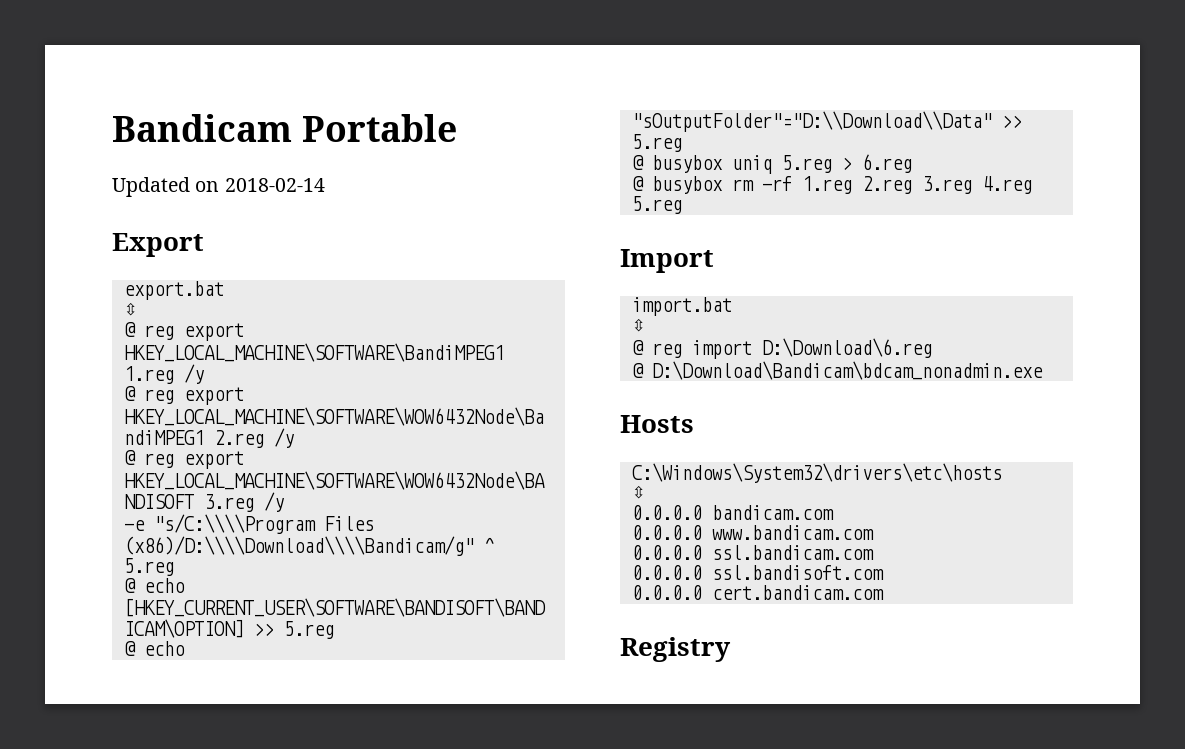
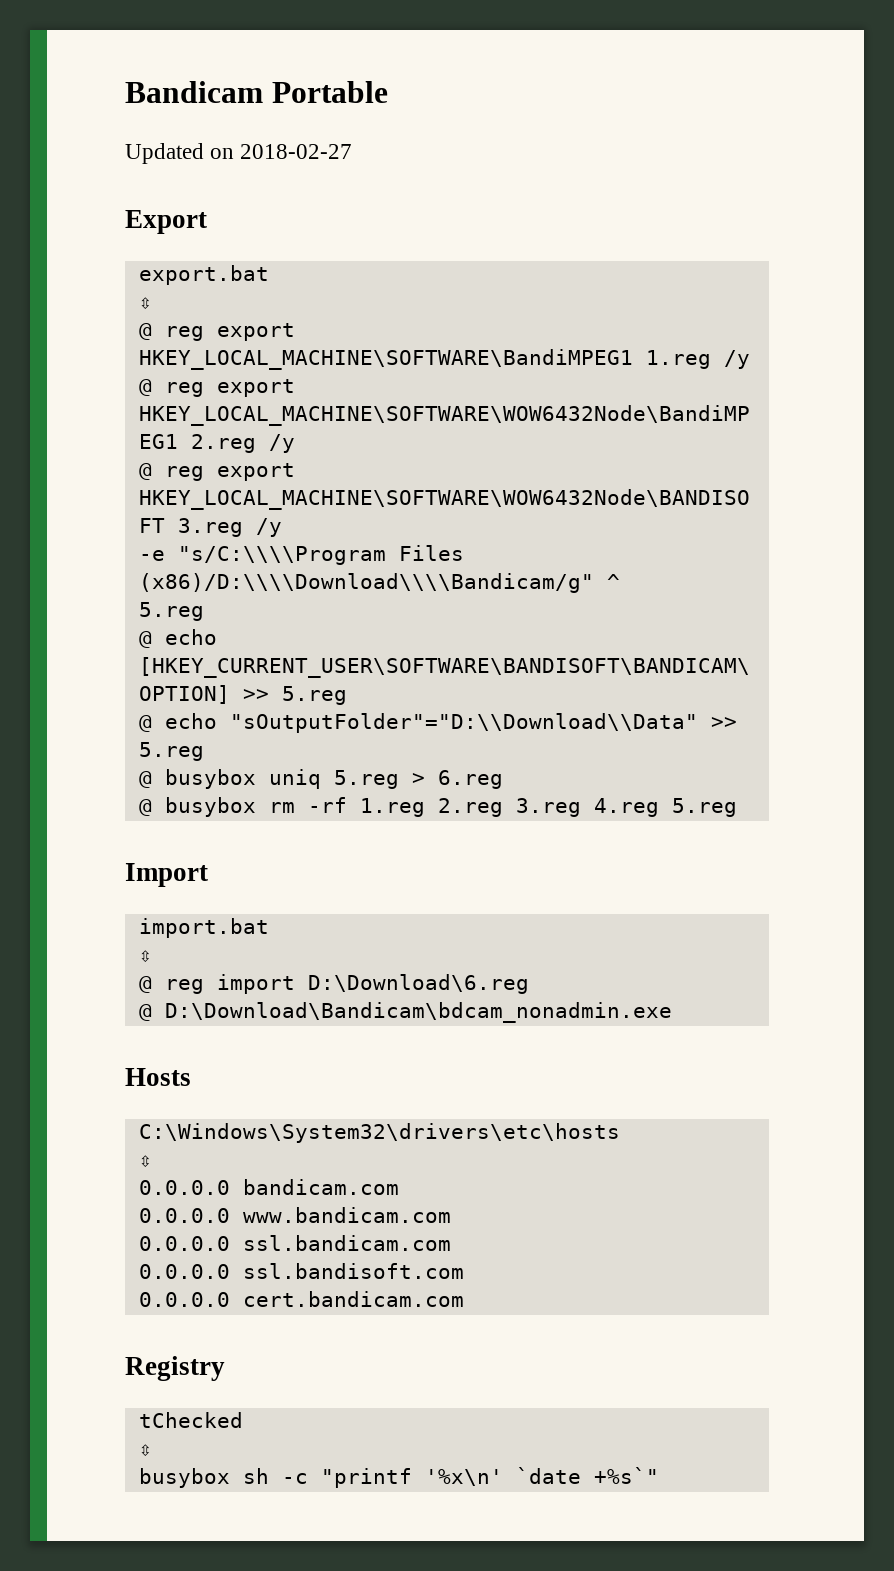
- Updated on 2018-02-14
+ Updated on 2018-02-27
+ tChecked
+ ⇳
+ busybox sh -c "printf '%x\n' `date +%s`"

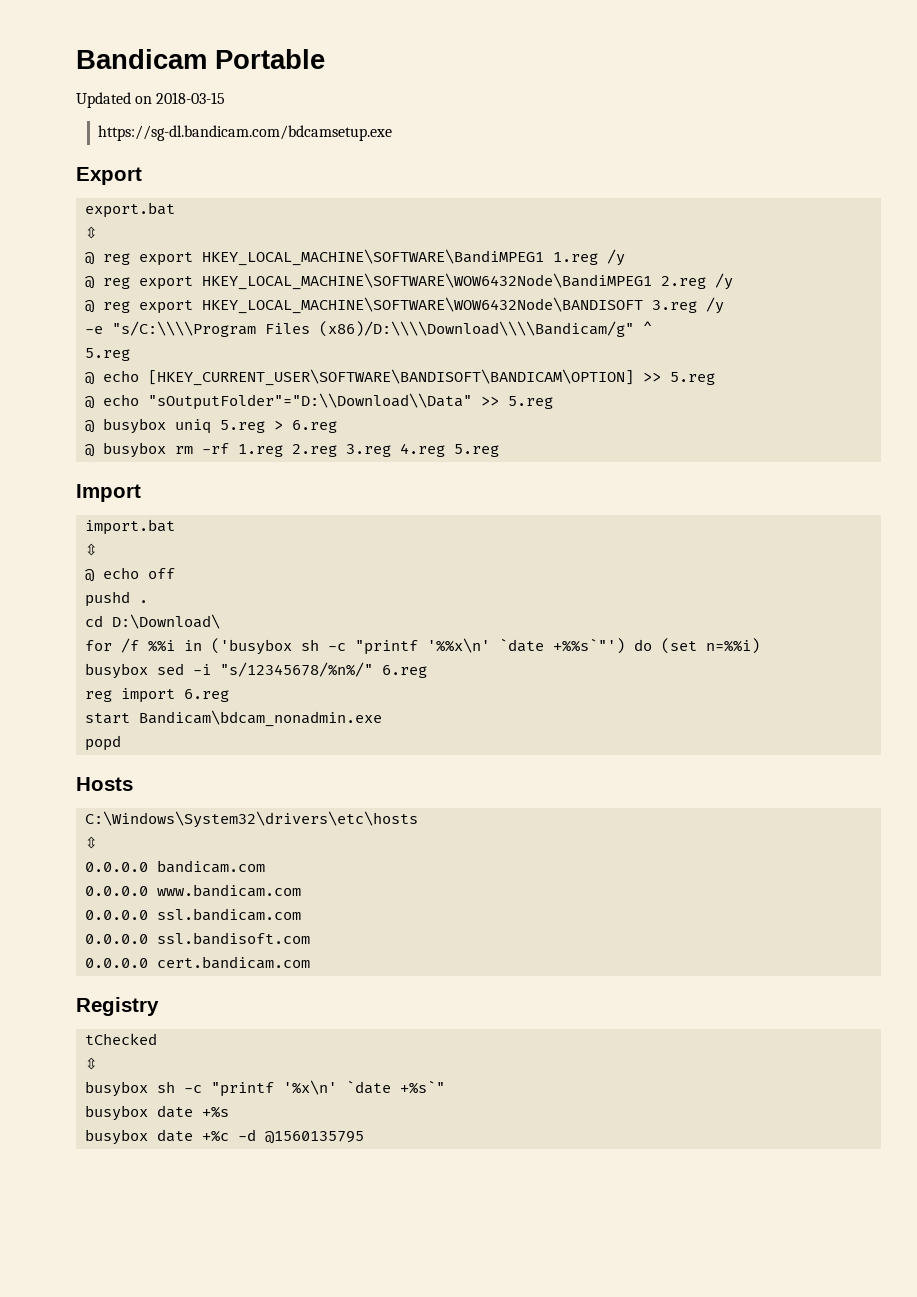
- Updated on 2018-02-27
+ Updated on 2018-03-15
+ https://sg-dl.bandicam.com/bdcamsetup.exe
- @ reg import D:\Download\6.reg
- @ D:\Download\Bandicam\bdcam_nonadmin.exe
+ @ echo off
+ pushd .
+ cd D:\Download\
+ for /f %%i in ('busybox sh -c "printf '%%x\n' `date +%%s`"') do (set n=%%i)
+ busybox sed -i "s/12345678/%n%/" 6.reg
+ reg import 6.reg
+ start Bandicam\bdcam_nonadmin.exe
+ popd
+ busybox date +%s
+ busybox date +%c -d @1560135795

